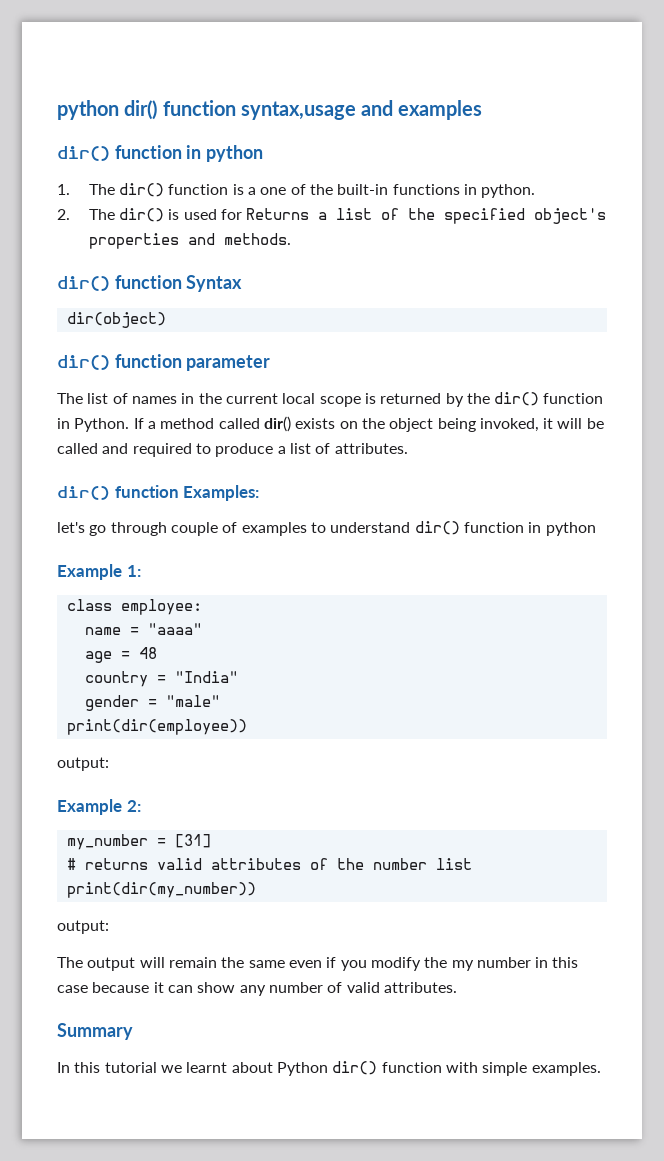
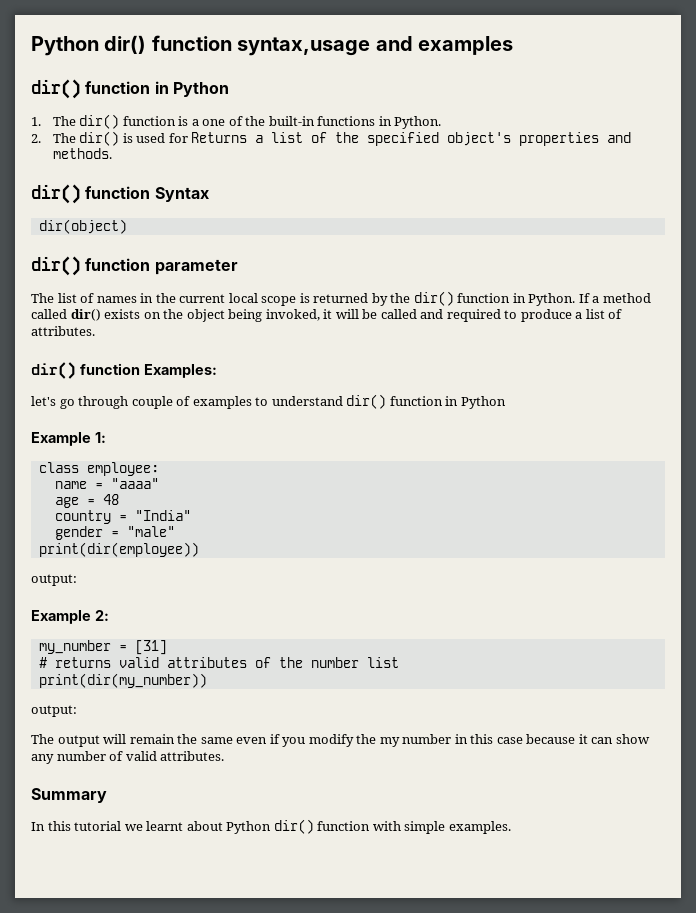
- python dir() function syntax,usage and examples
- dir() function in python
+ Python dir() function syntax,usage and examples
+ dir() function in Python
- 1. The dir() function is a one of the built-in functions in python.
+ 1. The dir() function is a one of the built-in functions in Python.
- let's go through couple of examples to understand dir() function in python
+ let's go through couple of examples to understand dir() function in Python

